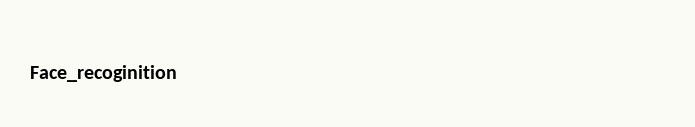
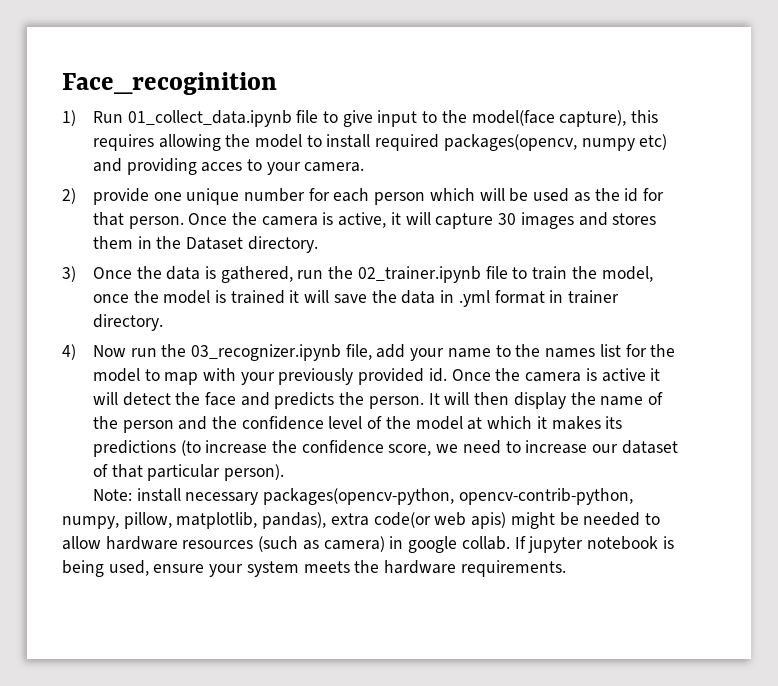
+ 1) Run 01_collect_data.ipynb file to give input to the model(face capture), this requires allowing the model to install required packages(opencv, numpy etc) and providing acces to your camera.
+ 2) provide one unique number for each person which will be used as the id for that person. Once the camera is active, it will capture 30 images and stores them in the Dataset directory.
+ 3) Once the data is gathered, run the 02_trainer.ipynb file to train the model, once the model is trained it will save the data in .yml format in trainer directory.
+ 4) Now run the 03_recognizer.ipynb file, add your name to the names list for the model to map with your previously provided id. Once the camera is active it will detect the face and predicts the person. It will then display the name of the person and the confidence level of the model at which it makes its predictions (to increase the confidence score, we need to increase our dataset of that particular person).
+ Note: install necessary packages(opencv-python, opencv-contrib-python, numpy, pillow, matplotlib, pandas), extra code(or web apis) might be needed to allow hardware resources (such as camera) in google collab. If jupyter notebook is being used, ensure your system meets the hardware requirements.

